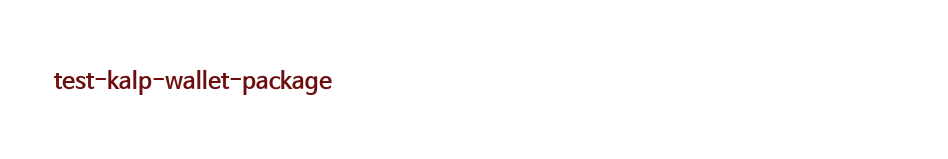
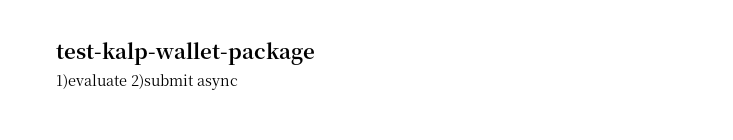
+ 1)evaluate 2)submit async

